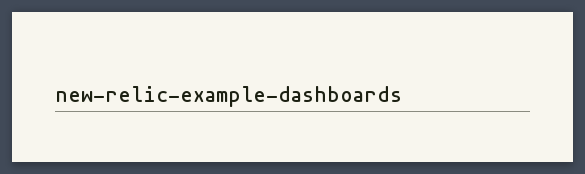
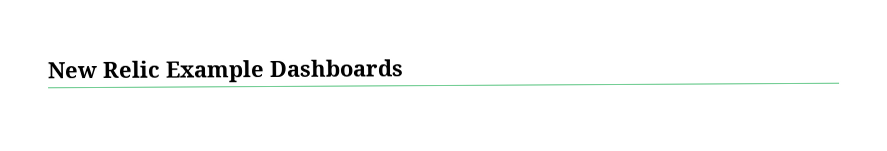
- new-relic-example-dashboards
+ New Relic Example Dashboards

